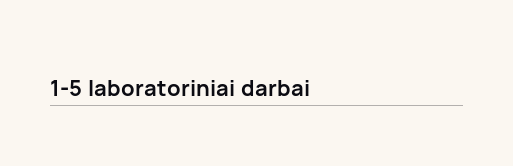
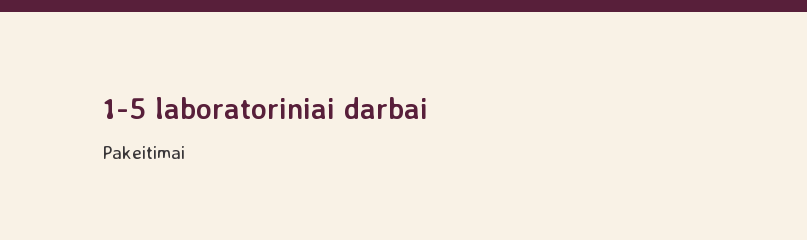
+ Pakeitimai

